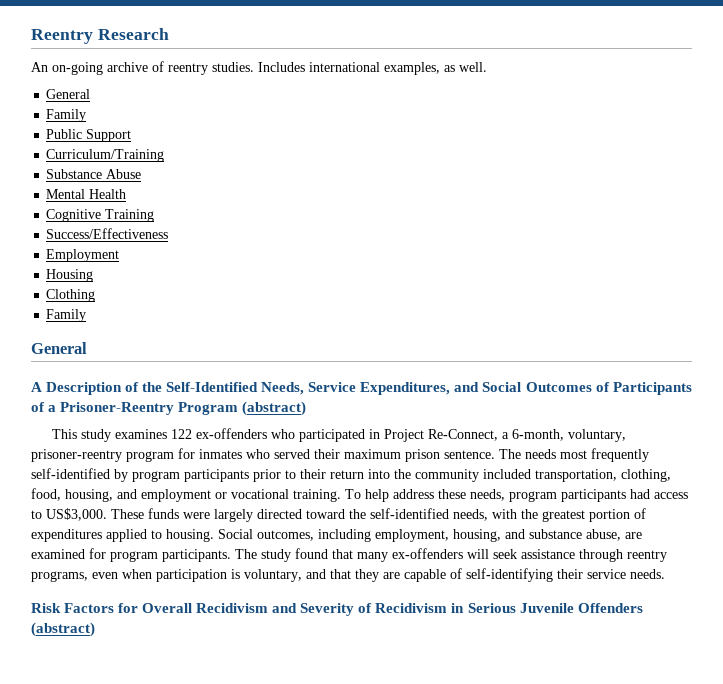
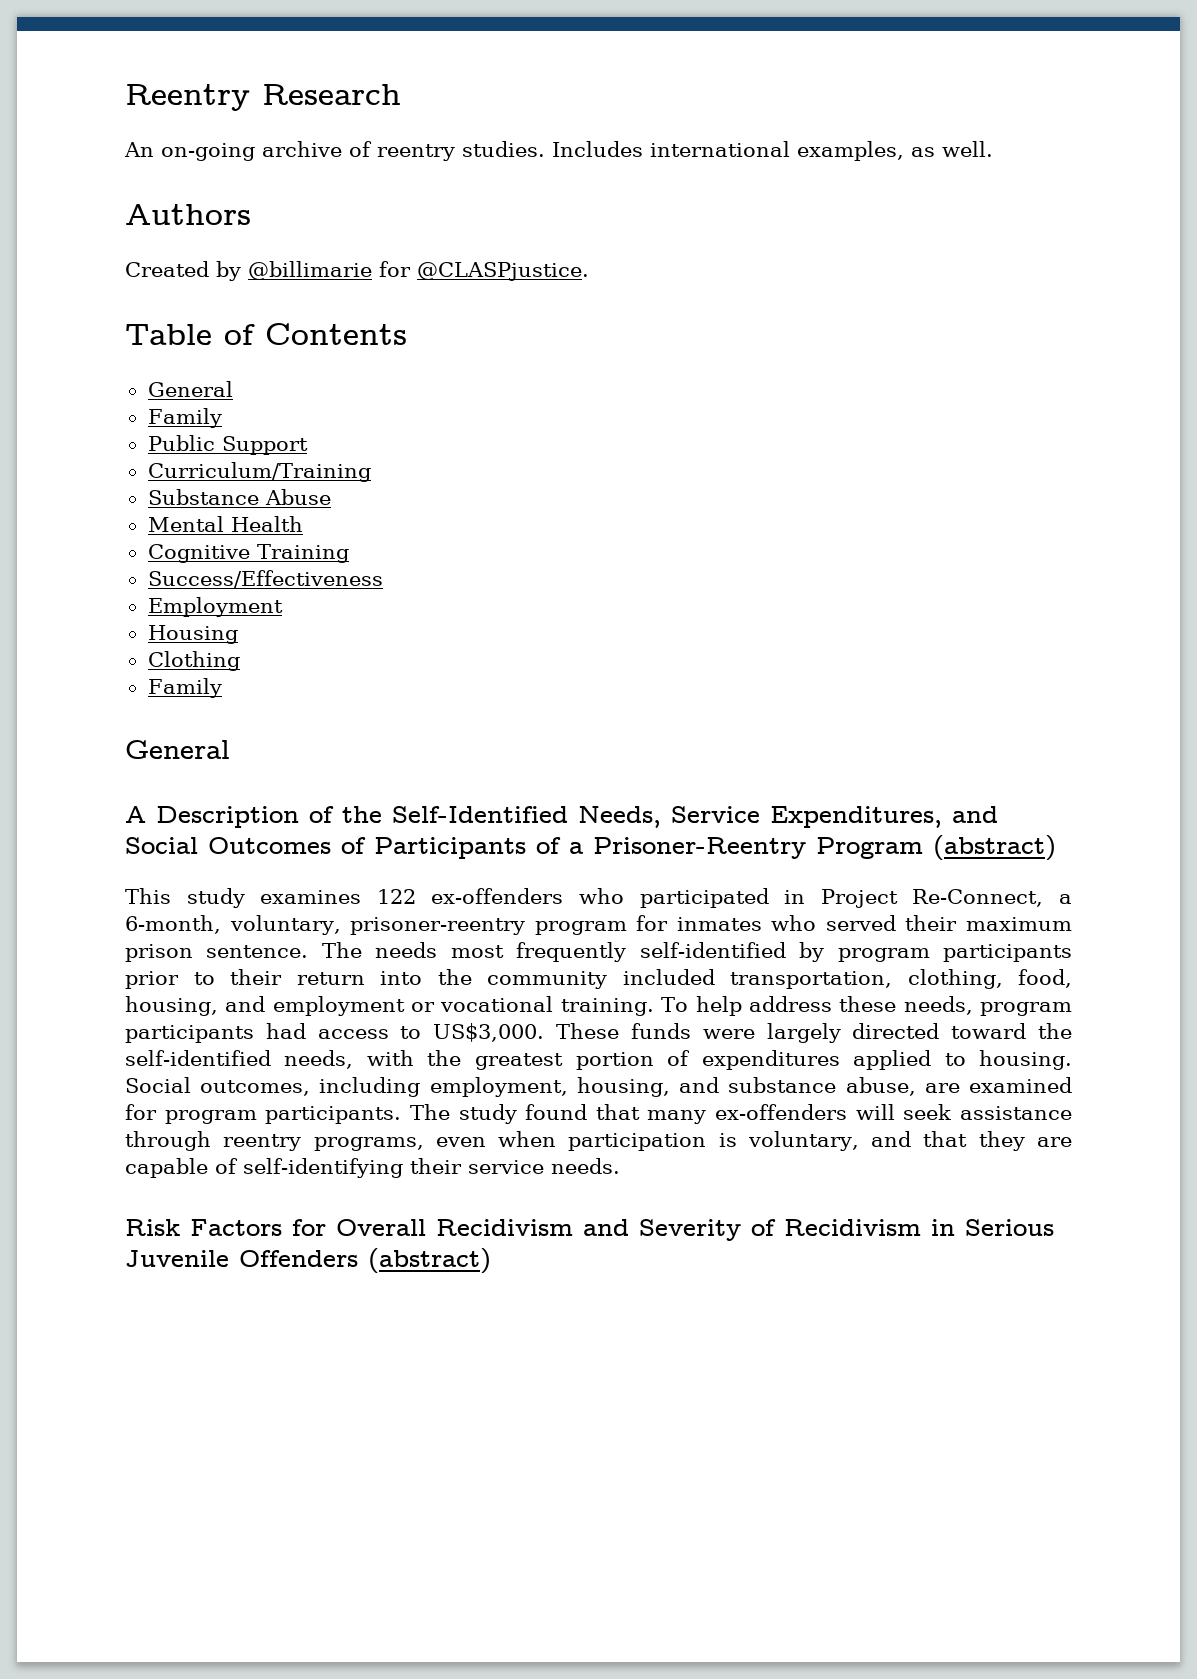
+ Authors
+ Created by @billimarie for @CLASPjustice.
+ Table of Contents

